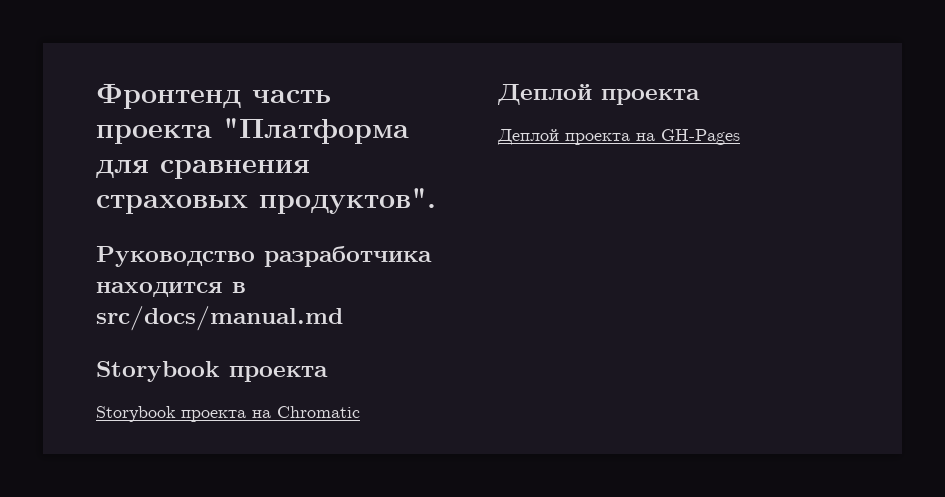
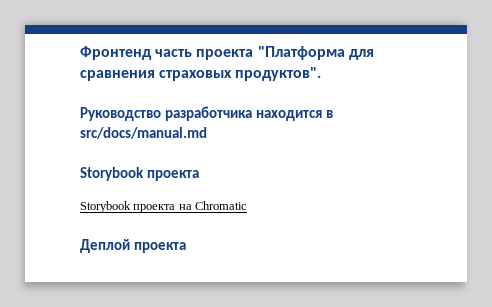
- Деплой проекта на GH-Pages

